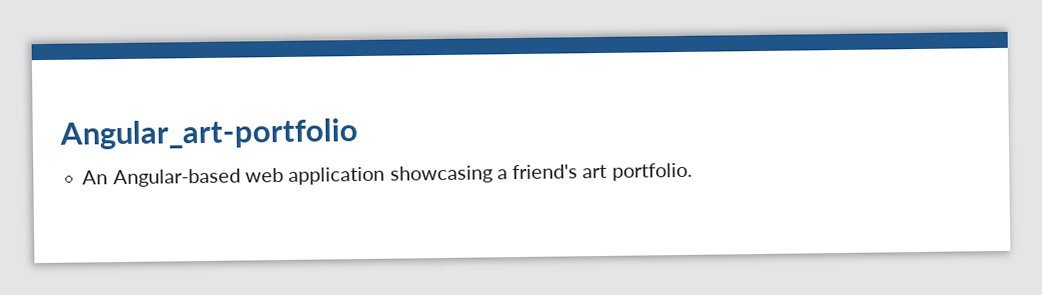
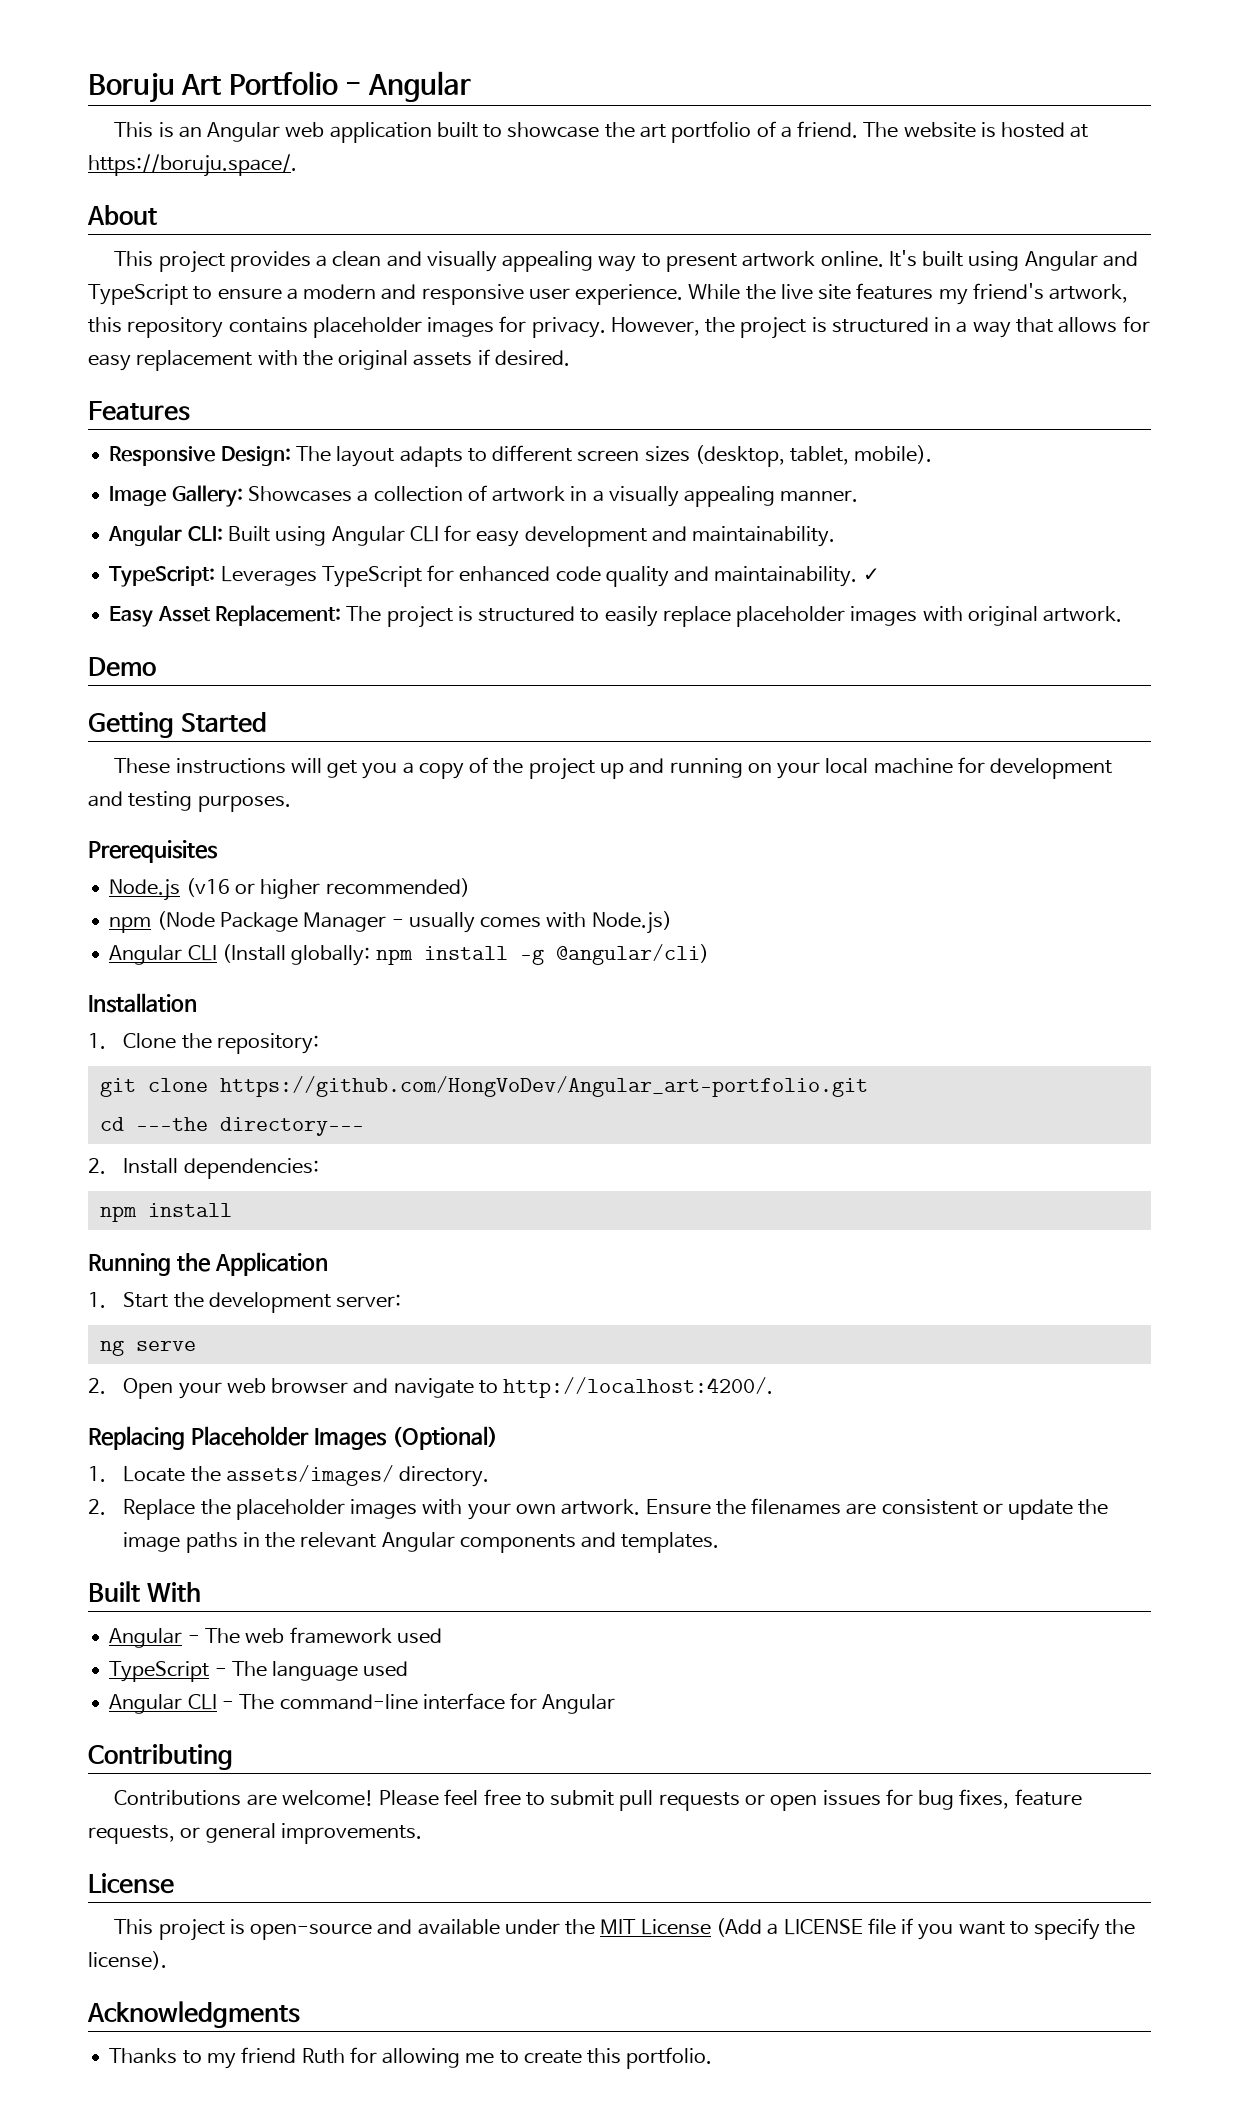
- Angular_art-portfolio
- An Angular-based web application showcasing a friend's art portfolio.
+ Boruju Art Portfolio - Angular
+ This is an Angular web application built to showcase the art portfolio of a friend. The website is hosted at https://boruju.space/.
+ About
+ This project provides a clean and visually appealing way to present artwork online. It's built using Angular and TypeScript to ensure a modern and responsive user experience. While the live site features my friend's artwork, this repository contains placeholder images for privacy. However, the project is structured in a way that allows for easy replacement with the original assets if desired.
+ Features
+ Responsive Design: The layout adapts to different screen sizes (desktop, tablet, mobile).
+ Image Gallery: Showcases a collection of artwork in a visually appealing manner.
+ Angular CLI: Built using Angular CLI for easy development and maintainability.
+ TypeScript: Leverages TypeScript for enhanced code quality and maintainability. ✓
+ Easy Asset Replacement: The project is structured to easily replace placeholder images with original artwork.
+ Demo
+ Getting Started
+ These instructions will get you a copy of the project up and running on your local machine for development and testing purposes.
+ Prerequisites
+ Node.js (v16 or higher recommended)
+ npm (Node Package Manager - usually comes with Node.js)
+ Angular CLI (Install globally: npm install -g @angular/cli)
+ Installation
+ 1. Clone the repository:
+ git clone https://github.com/HongVoDev/Angular_art-portfolio.git
+ cd ---the directory---
+ 2. Install dependencies:
+ npm install
+ Running the Application
+ 1. Start the development server:
+ ng serve
+ 2. Open your web browser and navigate to http://localhost:4200/.
+ Replacing Placeholder Images (Optional)
+ 1. Locate the assets/images/ directory.
+ 2. Replace the placeholder images with your own artwork. Ensure the filenames are consistent or update the image paths in the relevant Angular components and templates.
+ Built With
+ Angular - The web framework used
+ TypeScript - The language used
+ Angular CLI - The command-line interface for Angular
+ Contributing
+ Contributions are welcome! Please feel free to submit pull requests or open issues for bug fixes, feature requests, or general improvements.
+ License
+ This project is open-source and available under the MIT License (Add a LICENSE file if you want to specify the license).
+ Acknowledgments
+ Thanks to my friend Ruth for allowing me to create this portfolio.

